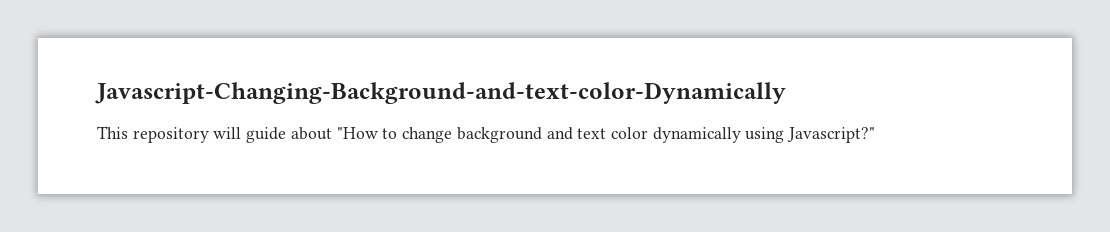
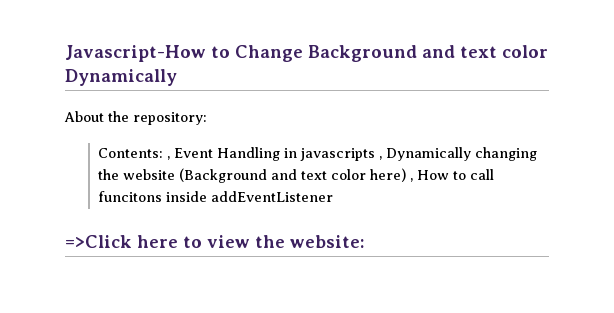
- Javascript-Changing-Background-and-text-color-Dynamically
- This repository will guide about "How to change background and text color dynamically using Javascript?"
+ Javascript-How to Change Background and text color Dynamically
+ About the repository:
+ Contents: , Event Handling in javascripts , Dynamically changing the website (Background and text color here) , How to call funcitons inside addEventListener
+ =>Click here to view the website:

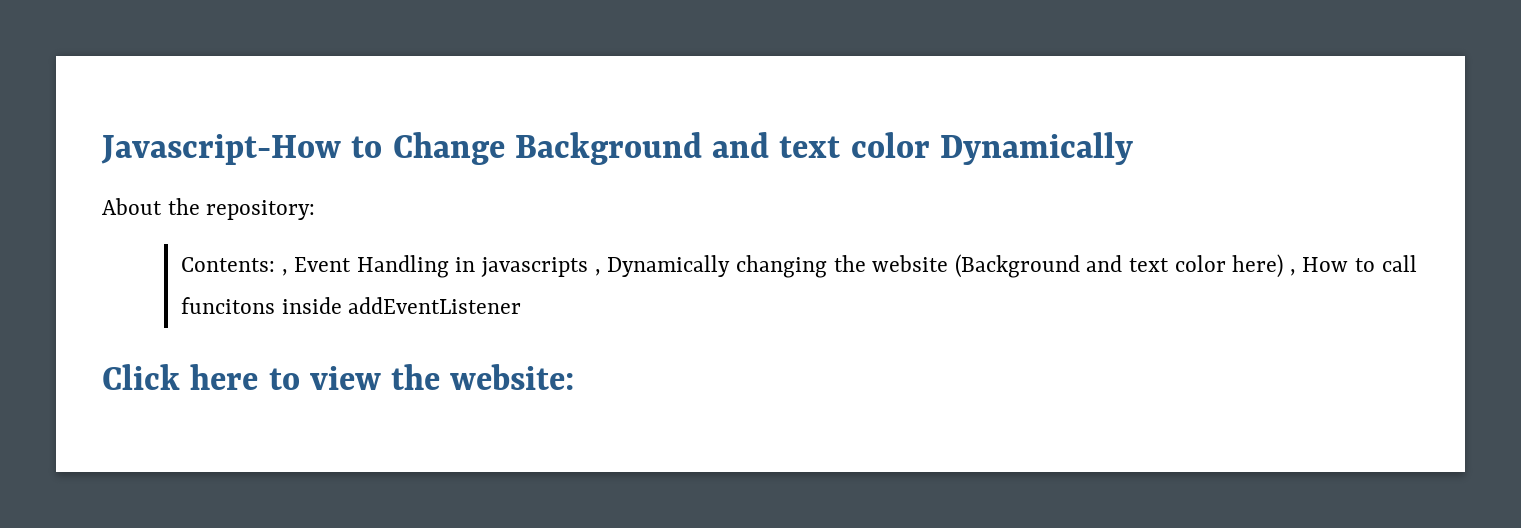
- =>Click here to view the website:
+ Click here to view the website:

